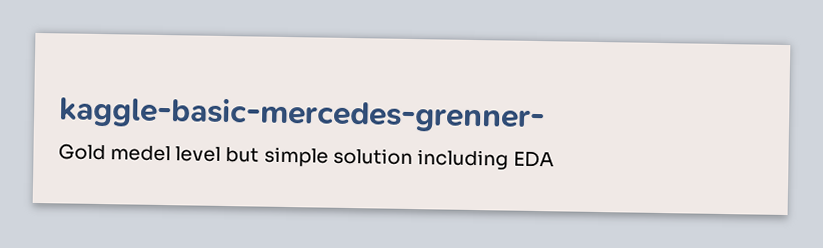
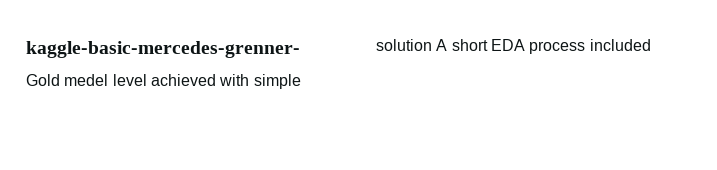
- Gold medel level but simple solution including EDA
+ Gold medel level achieved with simple solution A short EDA process included

